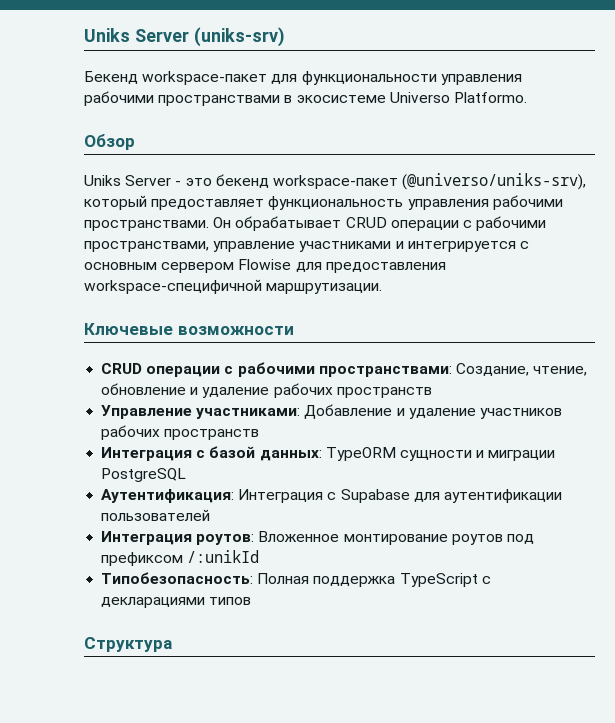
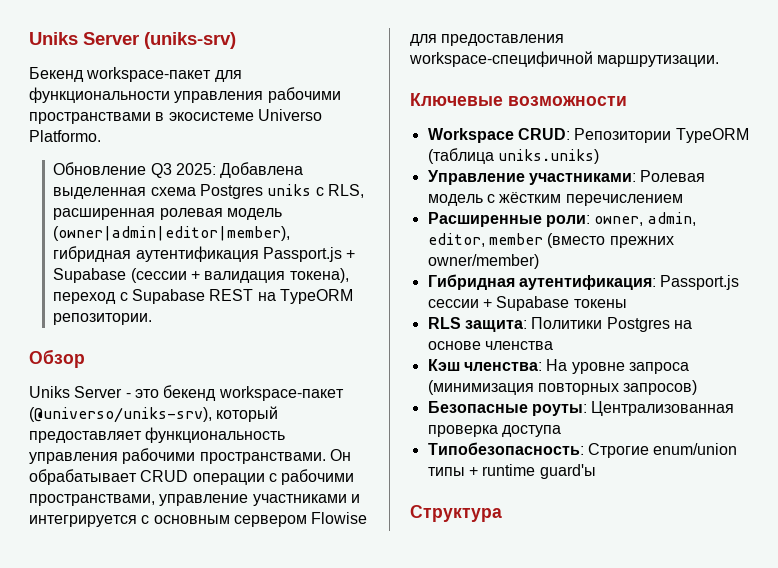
+ Обновление Q3 2025: Добавлена выделенная схема Postgres uniks с RLS, расширенная ролевая модель (owner|admin|editor|member), гибридная аутентификация Passport.js + Supabase (сессии + валидация токена), переход с Supabase REST на TypeORM репозитории.
- CRUD операции с рабочими пространствами: Создание, чтение, обновление и удаление рабочих пространств
- Управление участниками: Добавление и удаление участников рабочих пространств
- Интеграция с базой данных: TypeORM сущности и миграции PostgreSQL
- Аутентификация: Интеграция с Supabase для аутентификации пользователей
- Интеграция роутов: Вложенное монтирование роутов под префиксом /:unikId
- Типобезопасность: Полная поддержка TypeScript с декларациями типов
+ Workspace CRUD: Репозитории TypeORM (таблица uniks.uniks)
+ Управление участниками: Ролевая модель с жёстким перечислением
+ Расширенные роли: owner, admin, editor, member (вместо прежних owner/member)
+ Гибридная аутентификация: Passport.js сессии + Supabase токены
+ RLS защита: Политики Postgres на основе членства
+ Кэш членства: На уровне запроса (минимизация повторных запросов)
+ Безопасные роуты: Централизованная проверка доступа
+ Типобезопасность: Строгие enum/union типы + runtime guard'ы

